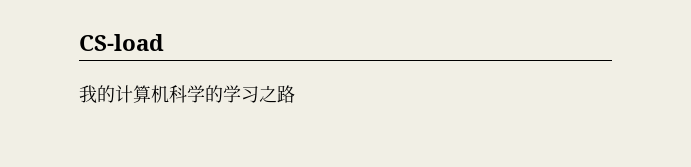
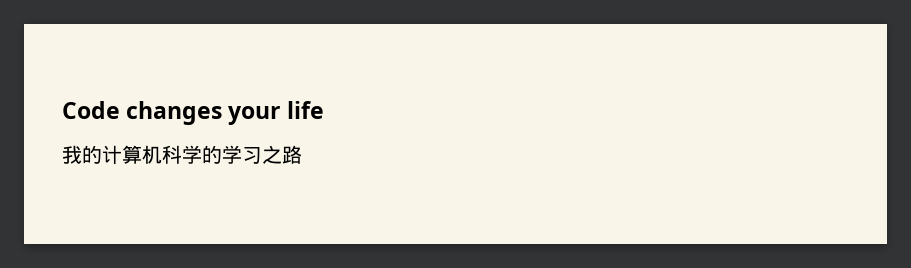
- CS-load
+ Code changes your life

